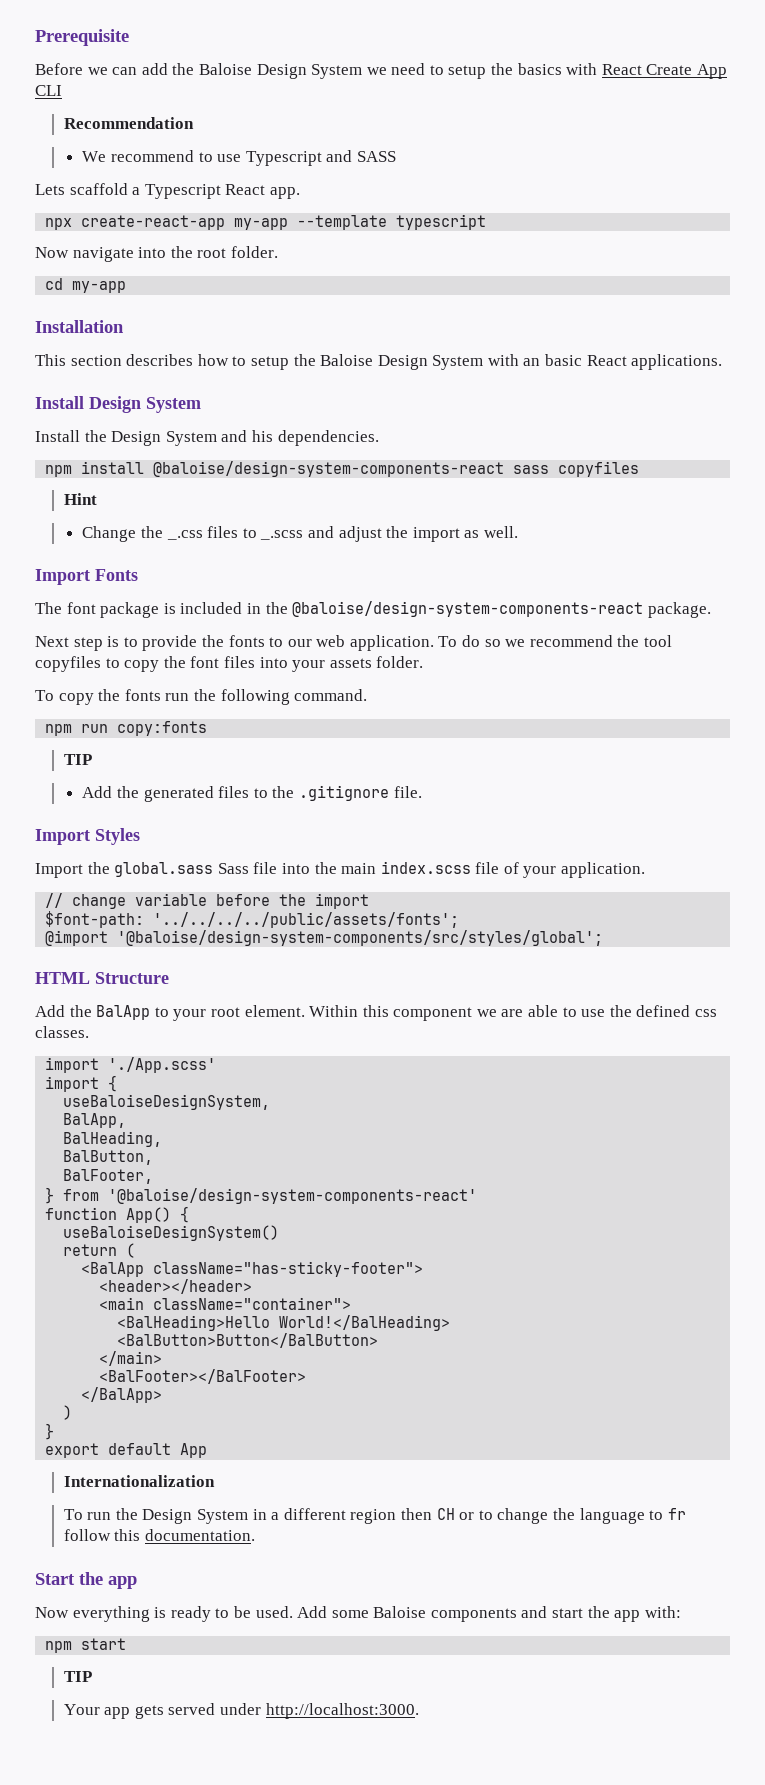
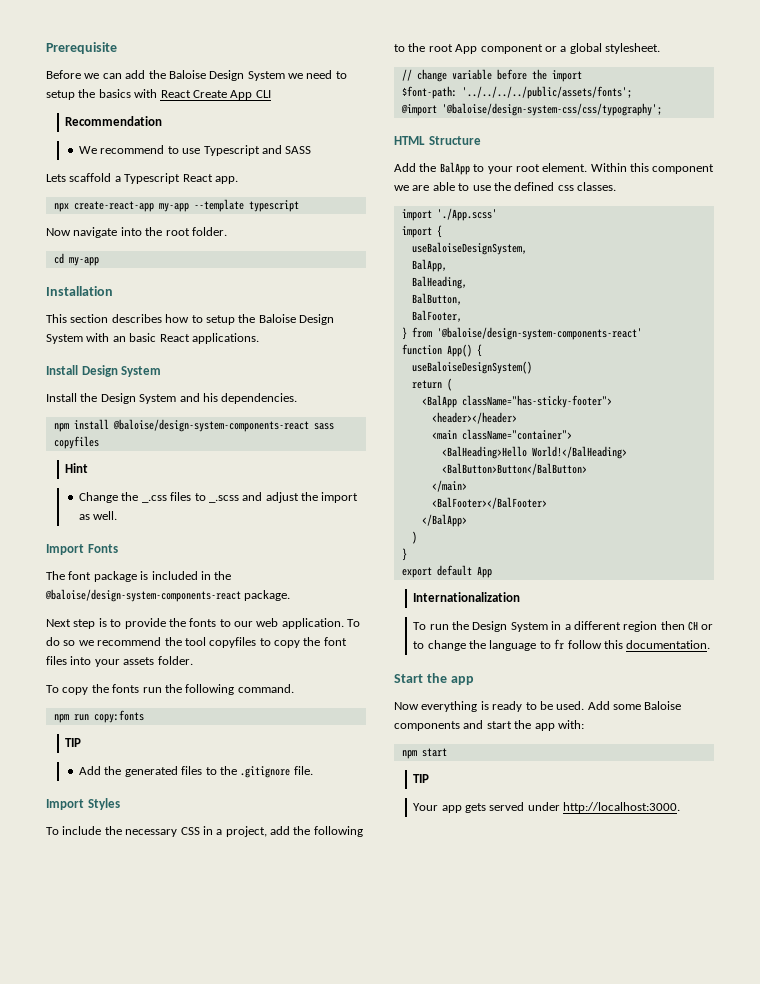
- Import the global.sass Sass file into the main index.scss file of your application.
+ To include the necessary CSS in a project, add the following to the root App component or a global stylesheet.
- @import '@baloise/design-system-components/src/styles/global';
+ @import '@baloise/design-system-css/css/typography';

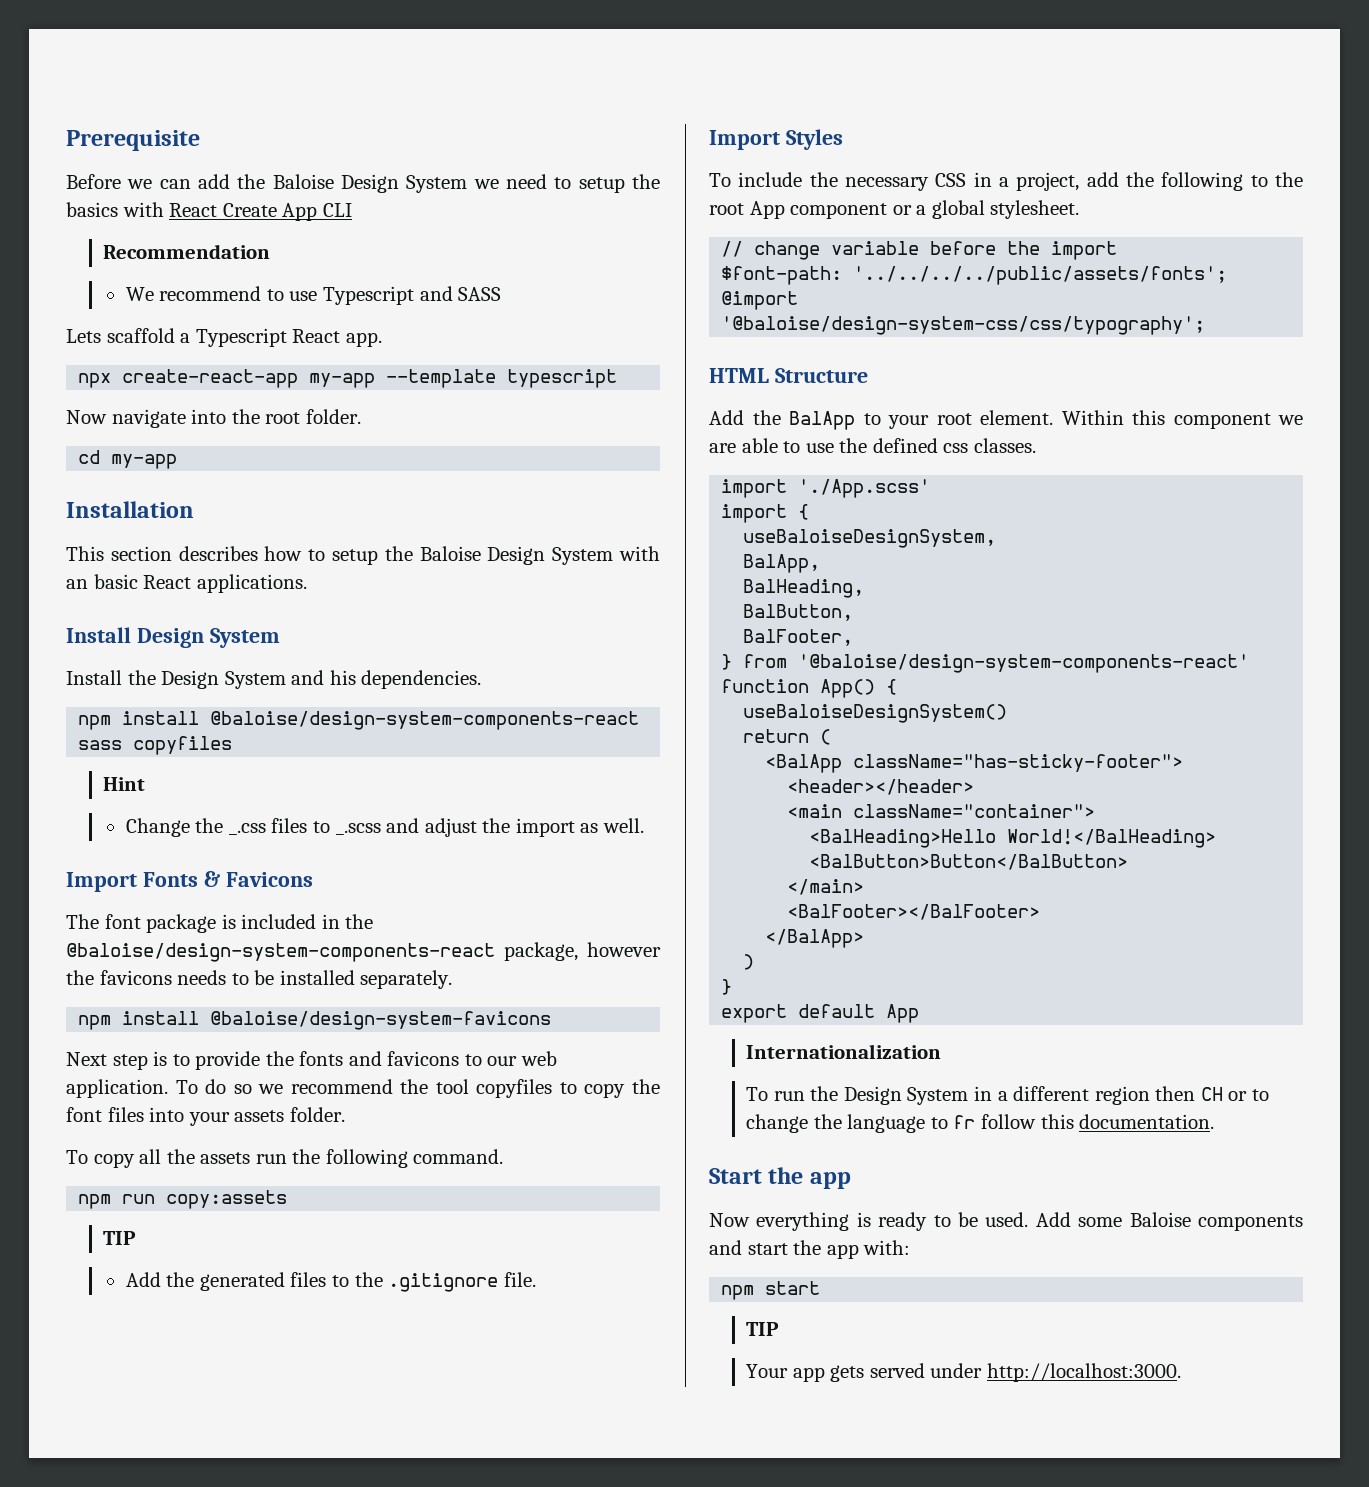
- Import Fonts
+ Import Fonts & Favicons
- The font package is included in the @baloise/design-system-components-react package.
+ The font package is included in the @baloise/design-system-components-react package, however the favicons needs to be installed separately.
+ npm install @baloise/design-system-favicons
- Next step is to provide the fonts to our web application.
+ Next step is to provide the fonts and favicons to our web application.
- To copy the fonts run the following command.
+ To copy all the assets run the following command.
- npm run copy:fonts
+ npm run copy:assets

